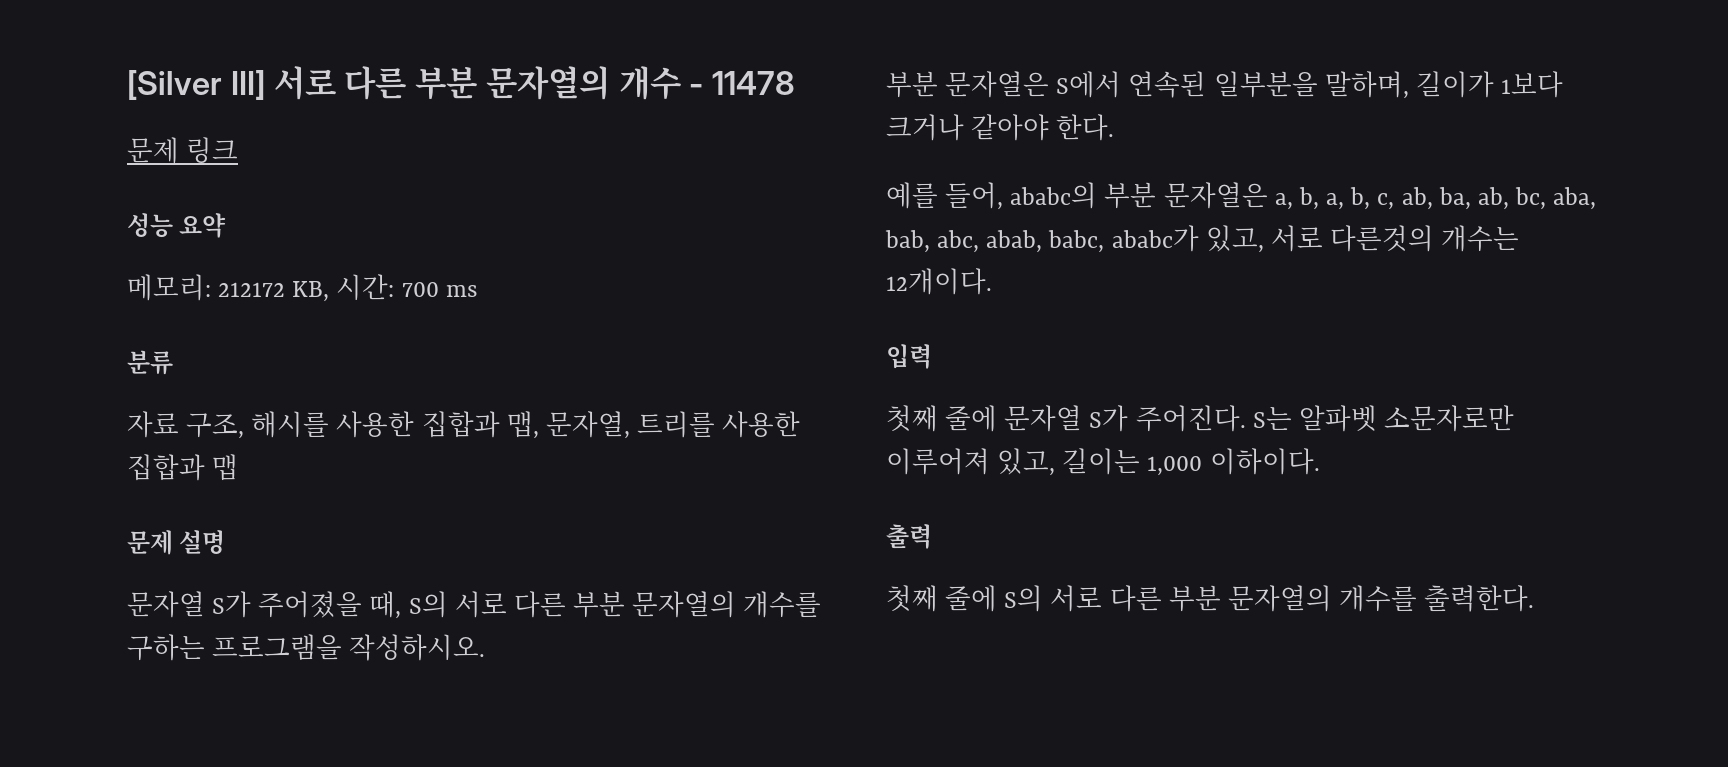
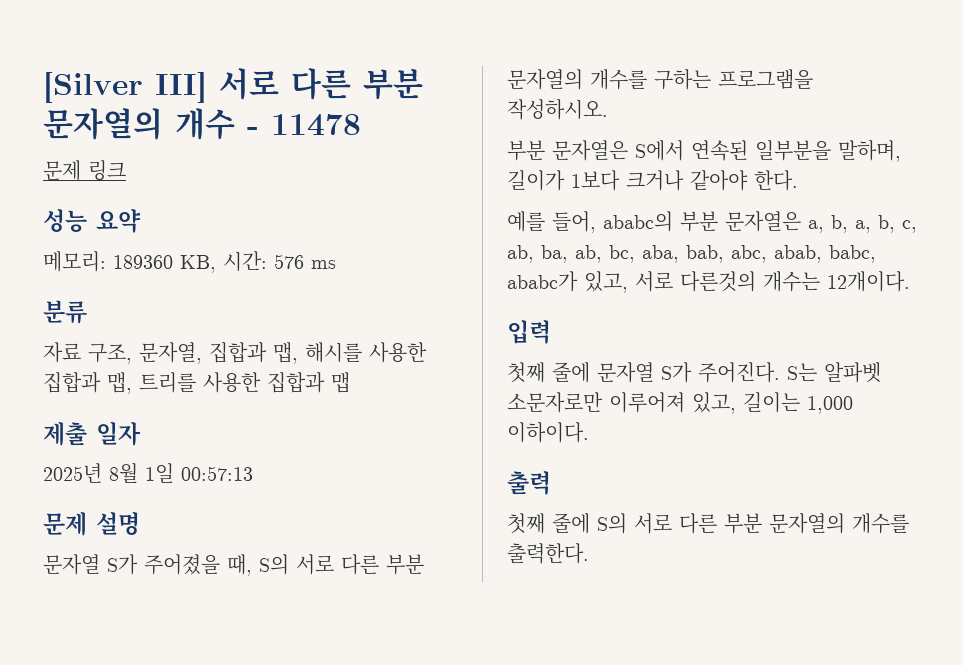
- 메모리: 212172 KB, 시간: 700 ms
+ 메모리: 189360 KB, 시간: 576 ms
- 자료 구조, 해시를 사용한 집합과 맵, 문자열, 트리를 사용한 집합과 맵
+ 자료 구조, 문자열, 집합과 맵, 해시를 사용한 집합과 맵, 트리를 사용한 집합과 맵
+ 제출 일자
+ 2025년 8월 1일 00:57:13

